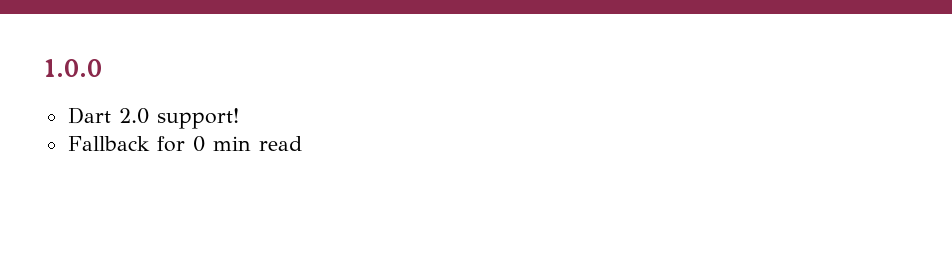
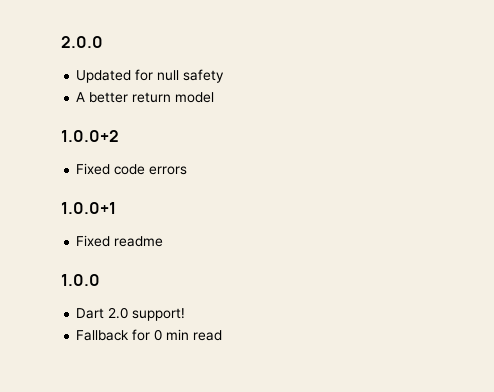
+ 2.0.0
+ Updated for null safety
+ A better return model
+ 1.0.0+2
+ Fixed code errors
+ 1.0.0+1
+ Fixed readme

